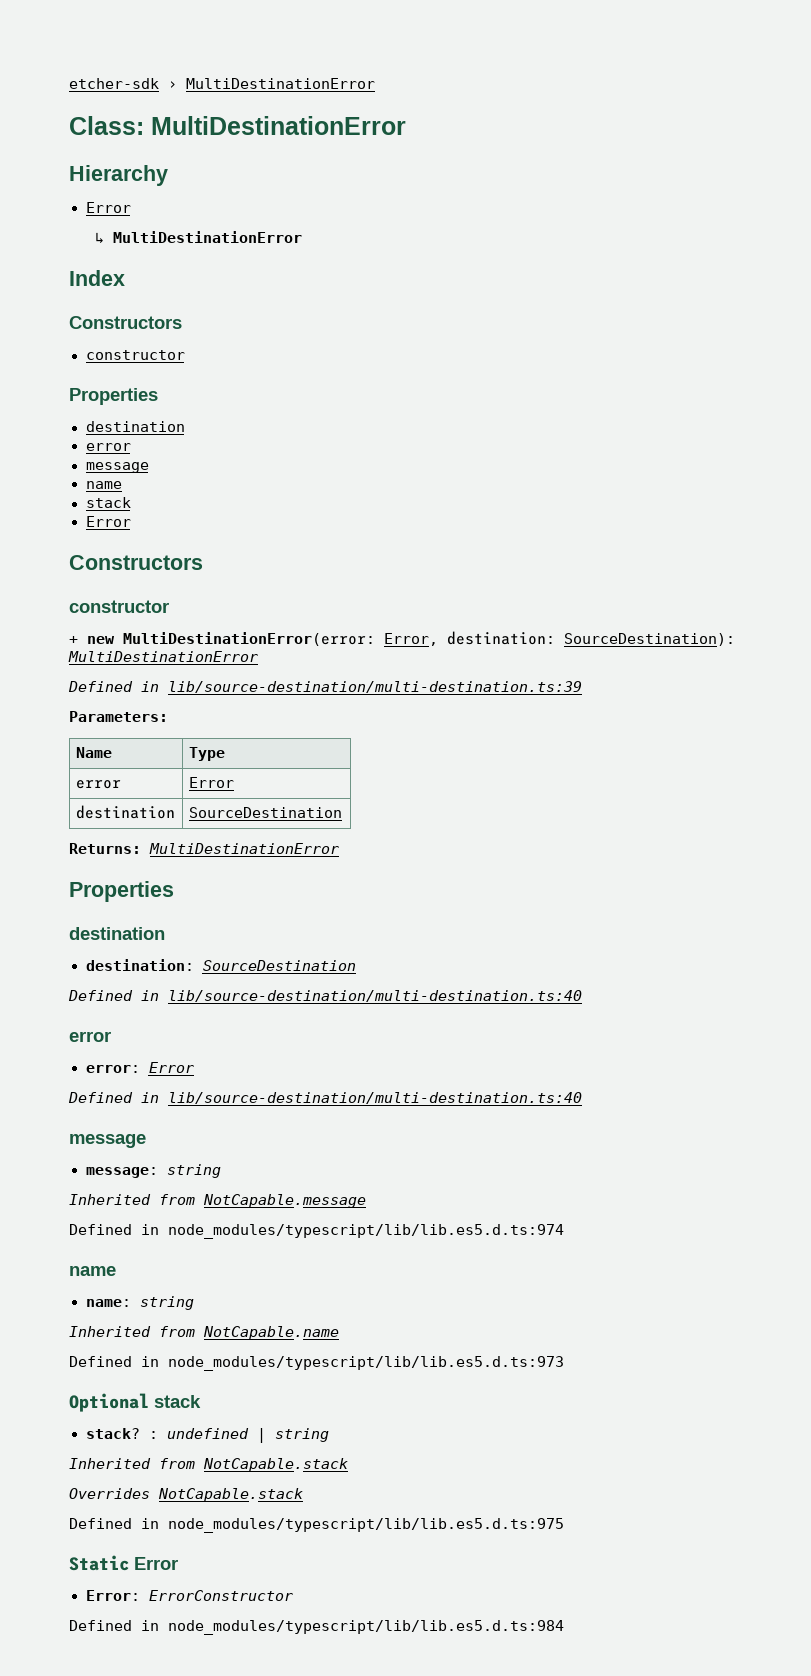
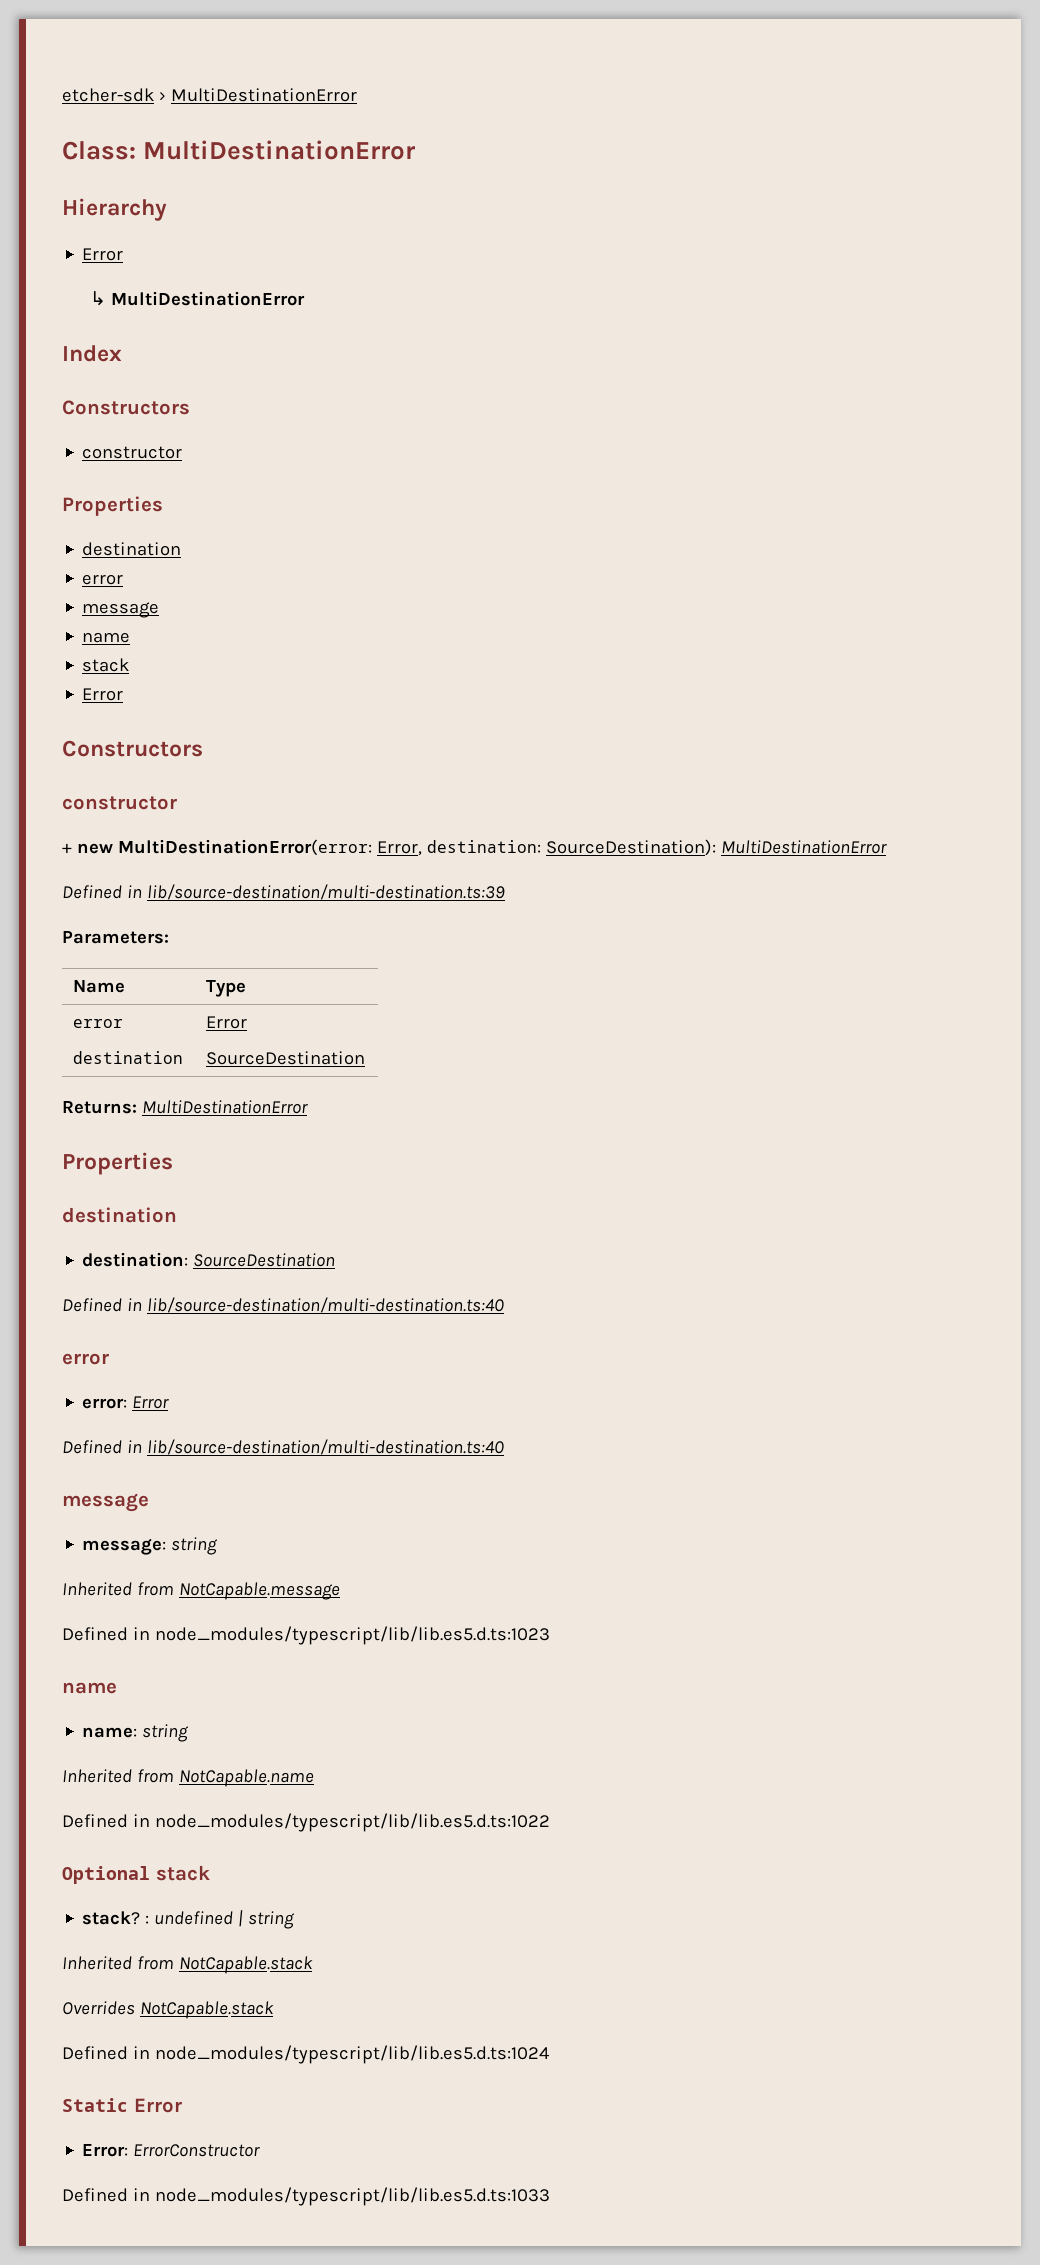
- Defined in node_modules/typescript/lib/lib.es5.d.ts:974
+ Defined in node_modules/typescript/lib/lib.es5.d.ts:1023
- Defined in node_modules/typescript/lib/lib.es5.d.ts:973
+ Defined in node_modules/typescript/lib/lib.es5.d.ts:1022
- Defined in node_modules/typescript/lib/lib.es5.d.ts:975
+ Defined in node_modules/typescript/lib/lib.es5.d.ts:1024
- Defined in node_modules/typescript/lib/lib.es5.d.ts:984
+ Defined in node_modules/typescript/lib/lib.es5.d.ts:1033

